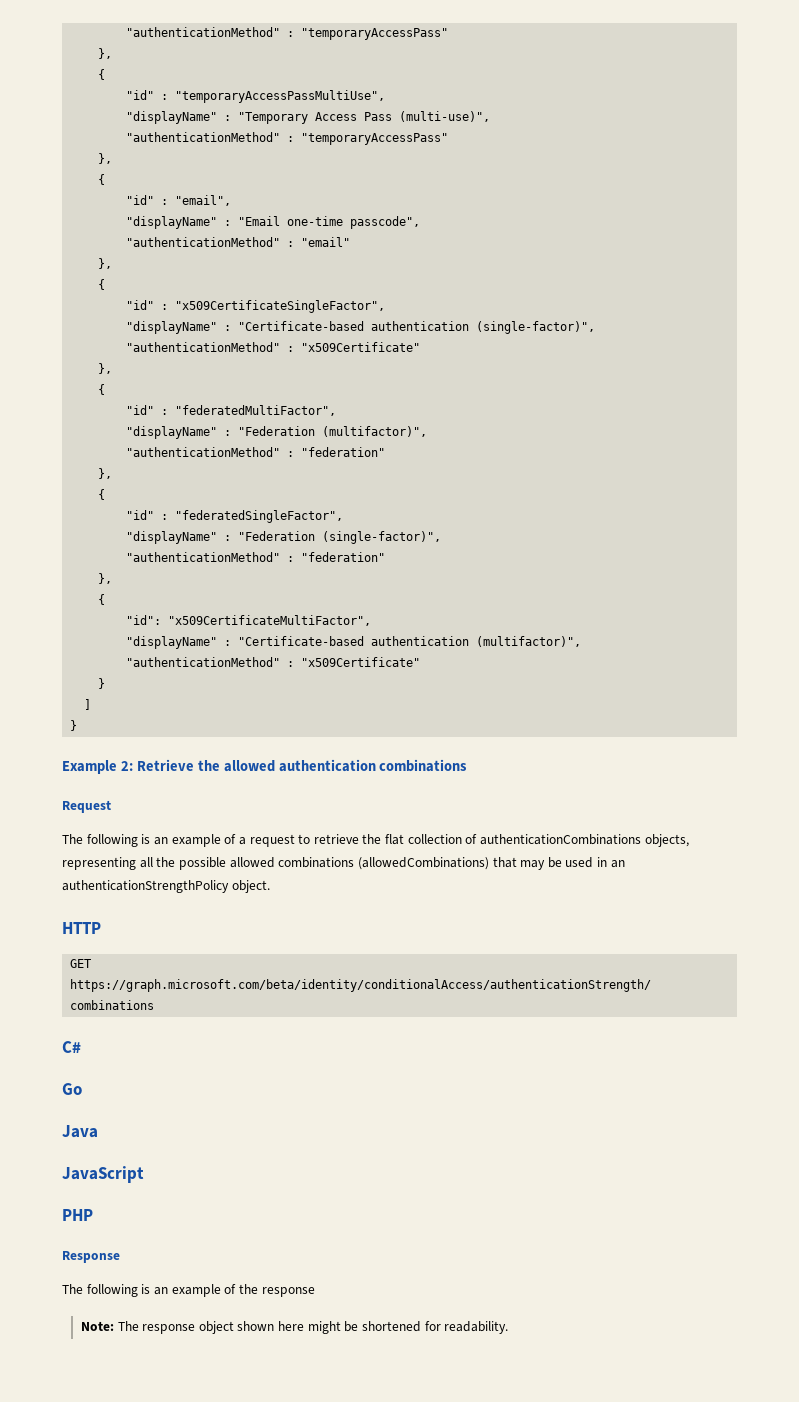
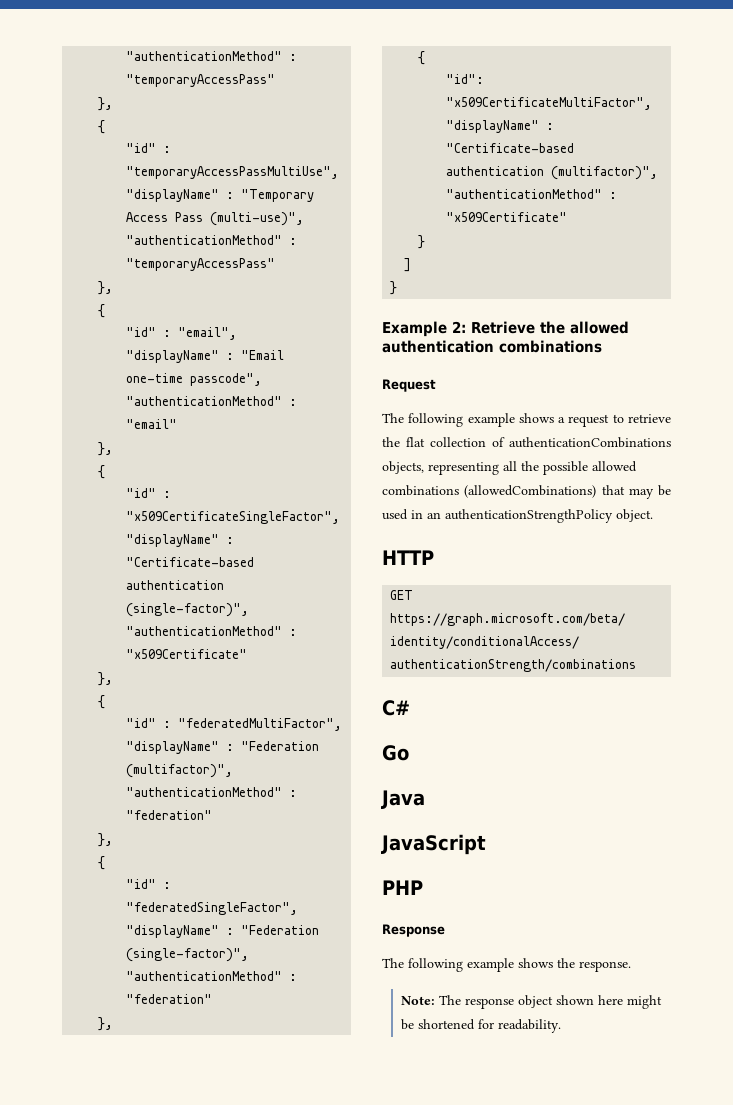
- The following is an example of a request to retrieve the flat collection of authenticationCombinations objects, representing all the possible allowed combinations (allowedCombinations) that may be used in an authenticationStrengthPolicy object.
+ The following example shows a request to retrieve the flat collection of authenticationCombinations objects, representing all the possible allowed combinations (allowedCombinations) that may be used in an authenticationStrengthPolicy object.
- The following is an example of the response
+ The following example shows the response.

